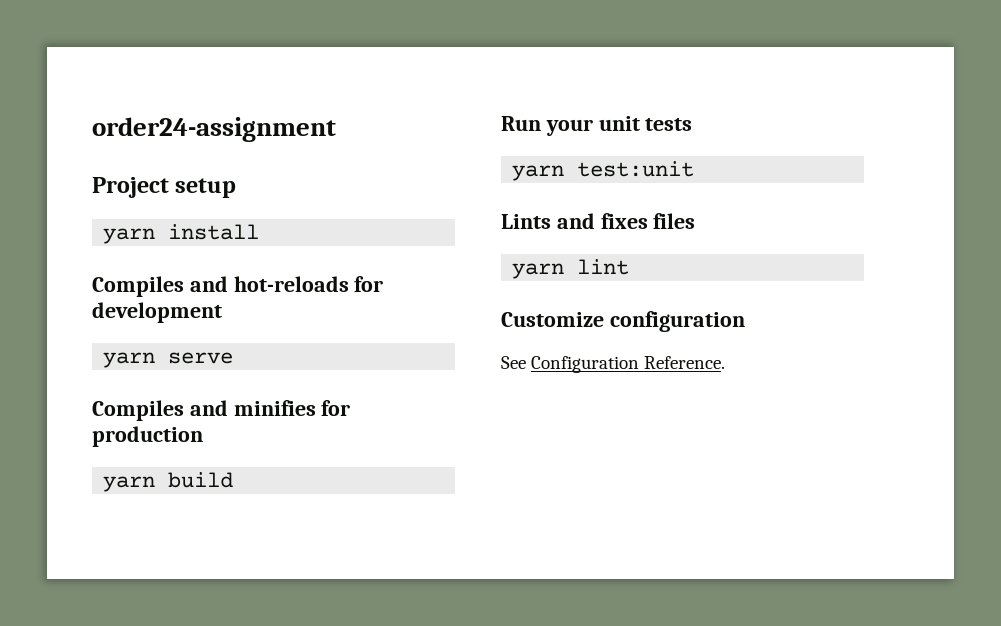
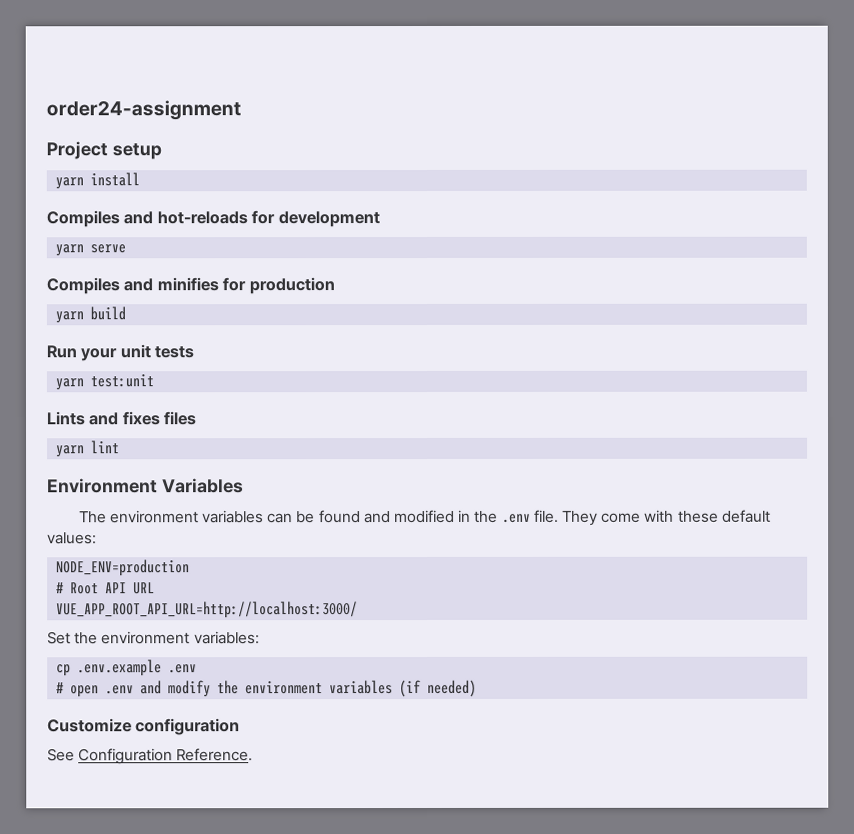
+ Environment Variables
+ The environment variables can be found and modified in the .env file. They come with these default values:
+ NODE_ENV=production
+ # Root API URL
+ VUE_APP_ROOT_API_URL=http://localhost:3000/
+ Set the environment variables:
+ cp .env.example .env
+ # open .env and modify the environment variables (if needed)

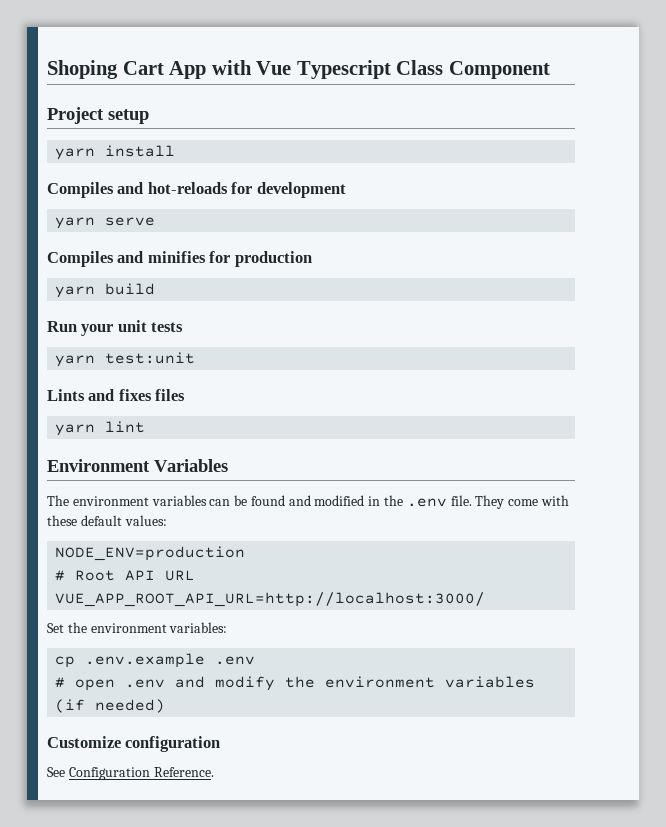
- order24-assignment
+ Shoping Cart App with Vue Typescript Class Component

